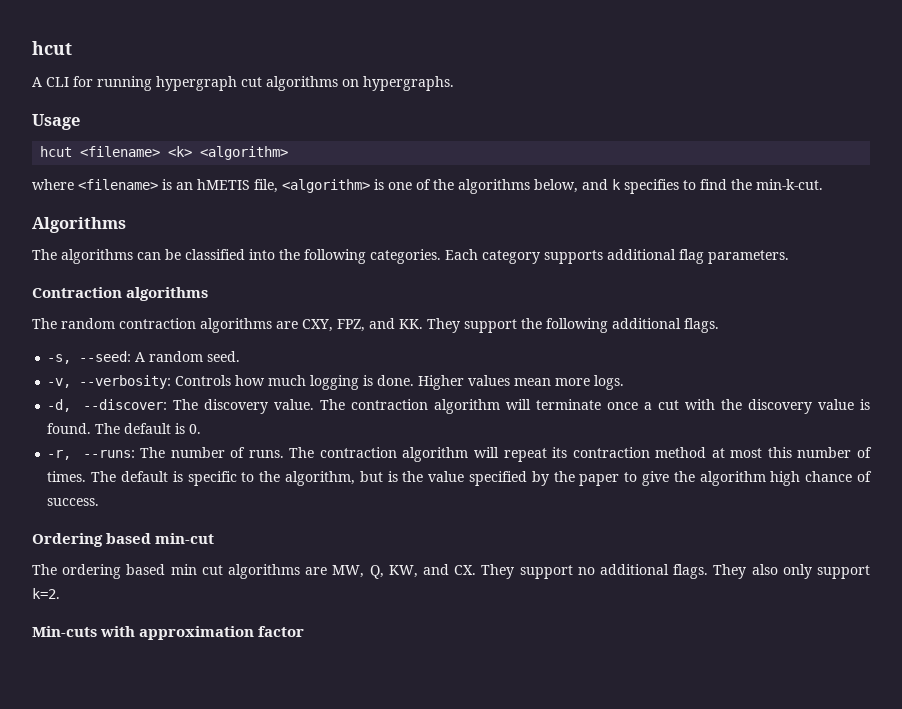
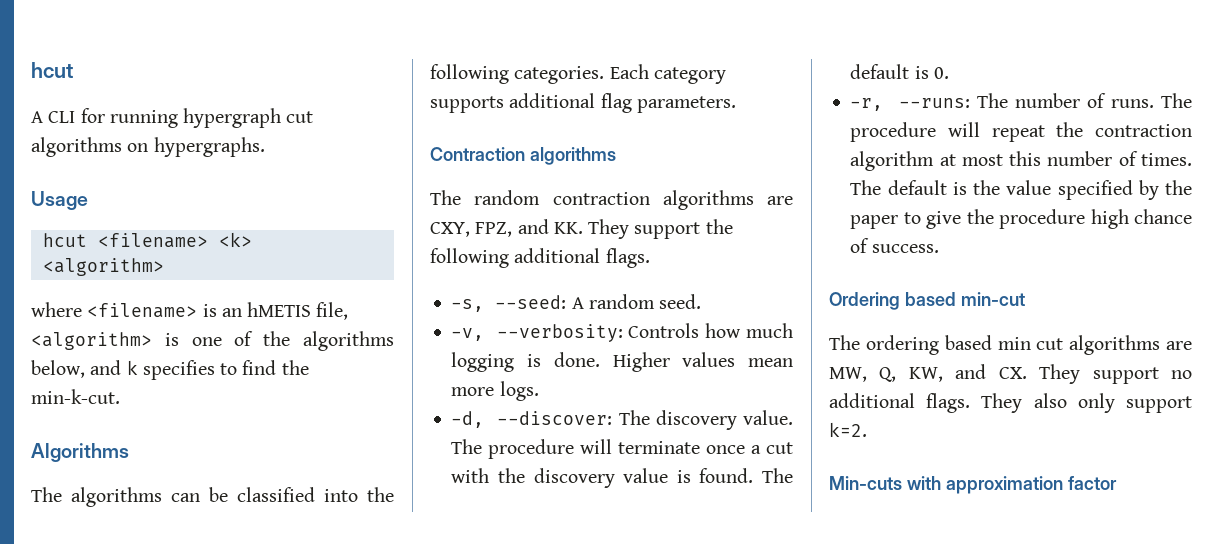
- The contraction algorithm will terminate once a cut with the discovery value is found.
+ The procedure will terminate once a cut with the discovery value is found.
- The contraction algorithm will repeat its contraction method at most this number of times.
+ The procedure will repeat the contraction algorithm at most this number of times.
- The default is specific to the algorithm, but is the value specified by the paper to give the algorithm high chance of success.
+ The default is the value specified by the paper to give the procedure high chance of success.

